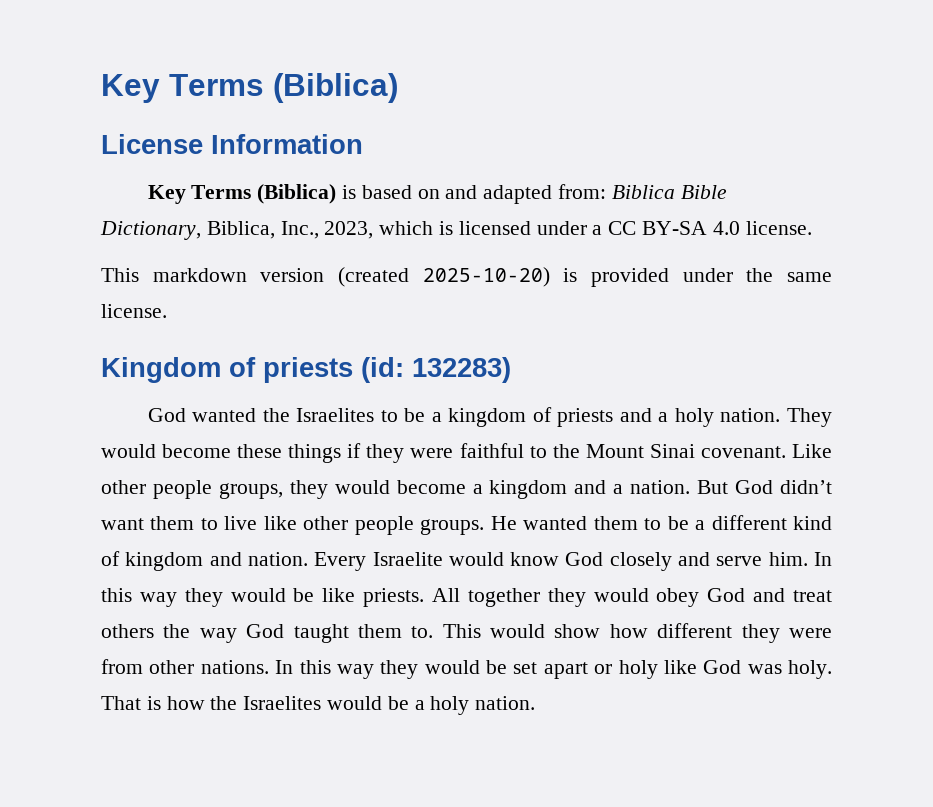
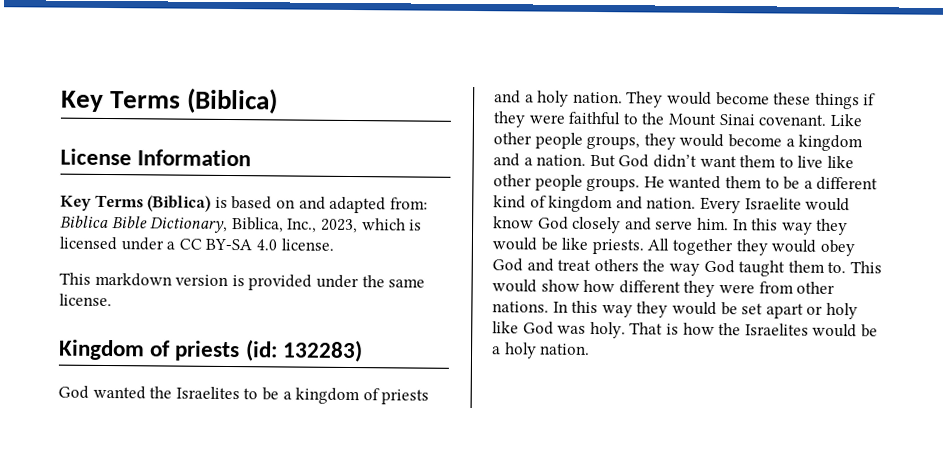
- This markdown version (created 2025-10-20) is provided under the same license.
+ This markdown version is provided under the same license.

